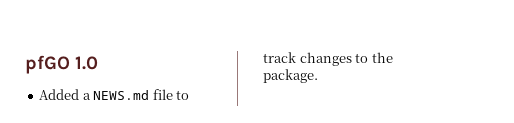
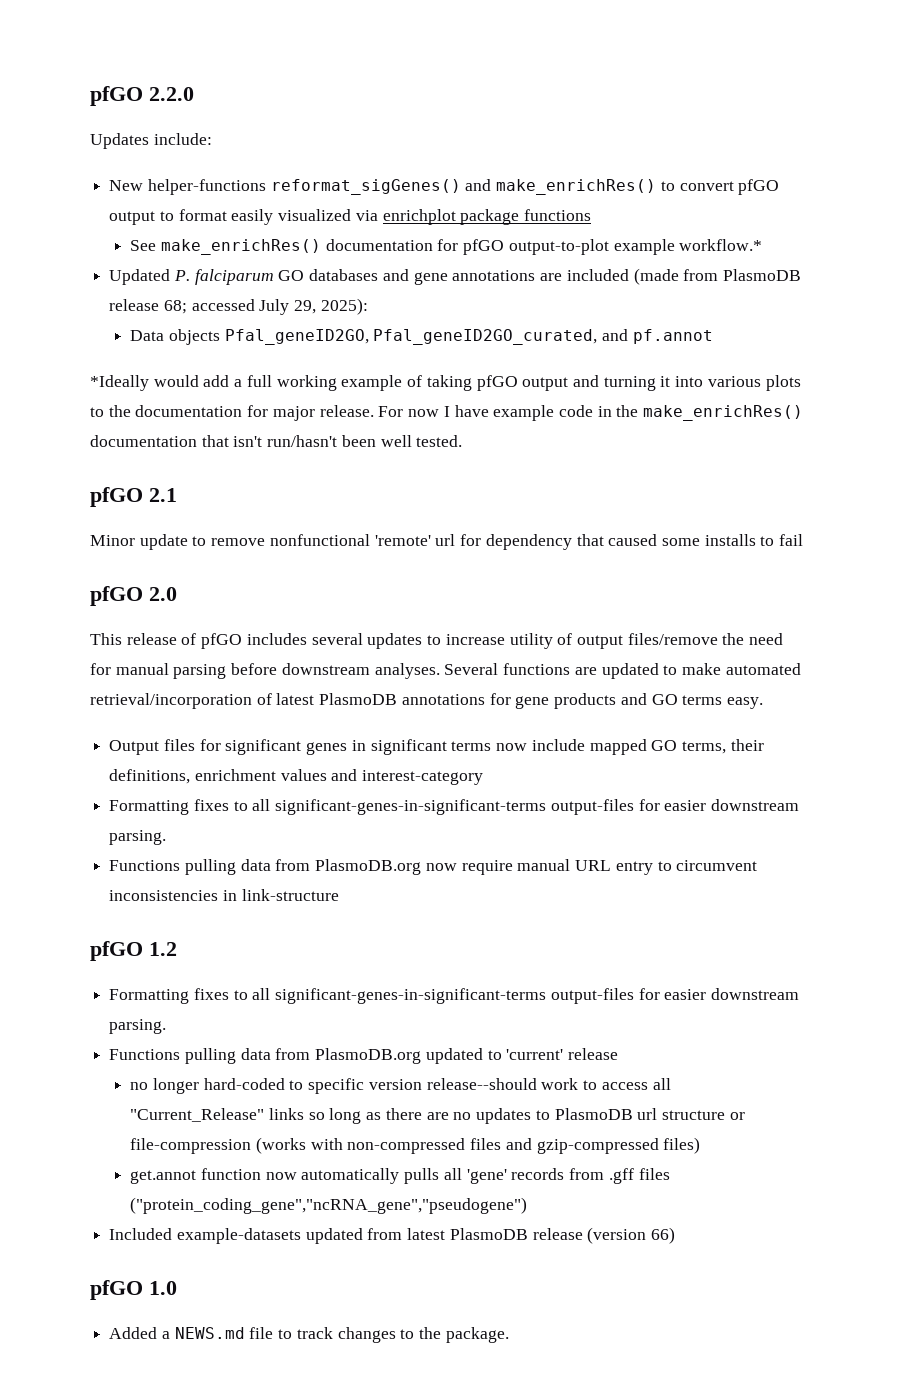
+ pfGO 2.2.0
+ Updates include:
+ New helper-functions reformat_sigGenes() and make_enrichRes() to convert pfGO output to format easily visualized via enrichplot package functions
+ See make_enrichRes() documentation for pfGO output-to-plot example workflow.*
+ Updated P. falciparum GO databases and gene annotations are included (made from PlasmoDB release 68; accessed July 29, 2025):
+ Data objects Pfal_geneID2GO, Pfal_geneID2GO_curated, and pf.annot
+ *Ideally would add a full working example of taking pfGO output and turning it into various plots to the documentation for major release. For now I have example code in the make_enrichRes() documentation that isn't run/hasn't been well tested.
+ pfGO 2.1
+ Minor update to remove nonfunctional 'remote' url for dependency that caused some installs to fail
+ pfGO 2.0
+ This release of pfGO includes several updates to increase utility of output files/remove the need for manual parsing before downstream analyses. Several functions are updated to make automated retrieval/incorporation of latest PlasmoDB annotations for gene products and GO terms easy.
+ Output files for significant genes in significant terms now include mapped GO terms, their definitions, enrichment values and interest-category
+ Formatting fixes to all significant-genes-in-significant-terms output-files for easier downstream parsing.
+ Functions pulling data from PlasmoDB.org now require manual URL entry to circumvent inconsistencies in link-structure
+ pfGO 1.2
+ Formatting fixes to all significant-genes-in-significant-terms output-files for easier downstream parsing.
+ Functions pulling data from PlasmoDB.org updated to 'current' release
+ no longer hard-coded to specific version release--should work to access all "Current_Release" links so long as there are no updates to PlasmoDB url structure or file-compression (works with non-compressed files and gzip-compressed files)
+ get.annot function now automatically pulls all 'gene' records from .gff files ("protein_coding_gene","ncRNA_gene","pseudogene")
+ Included example-datasets updated from latest PlasmoDB release (version 66)

